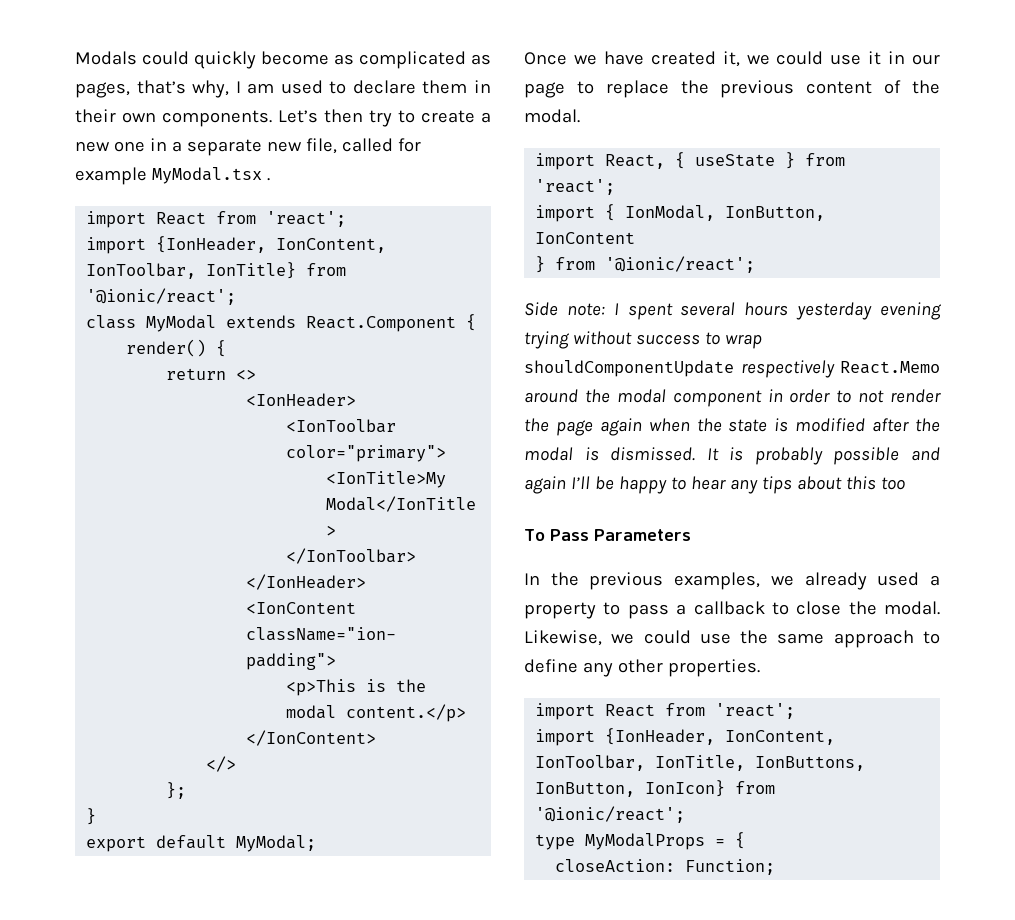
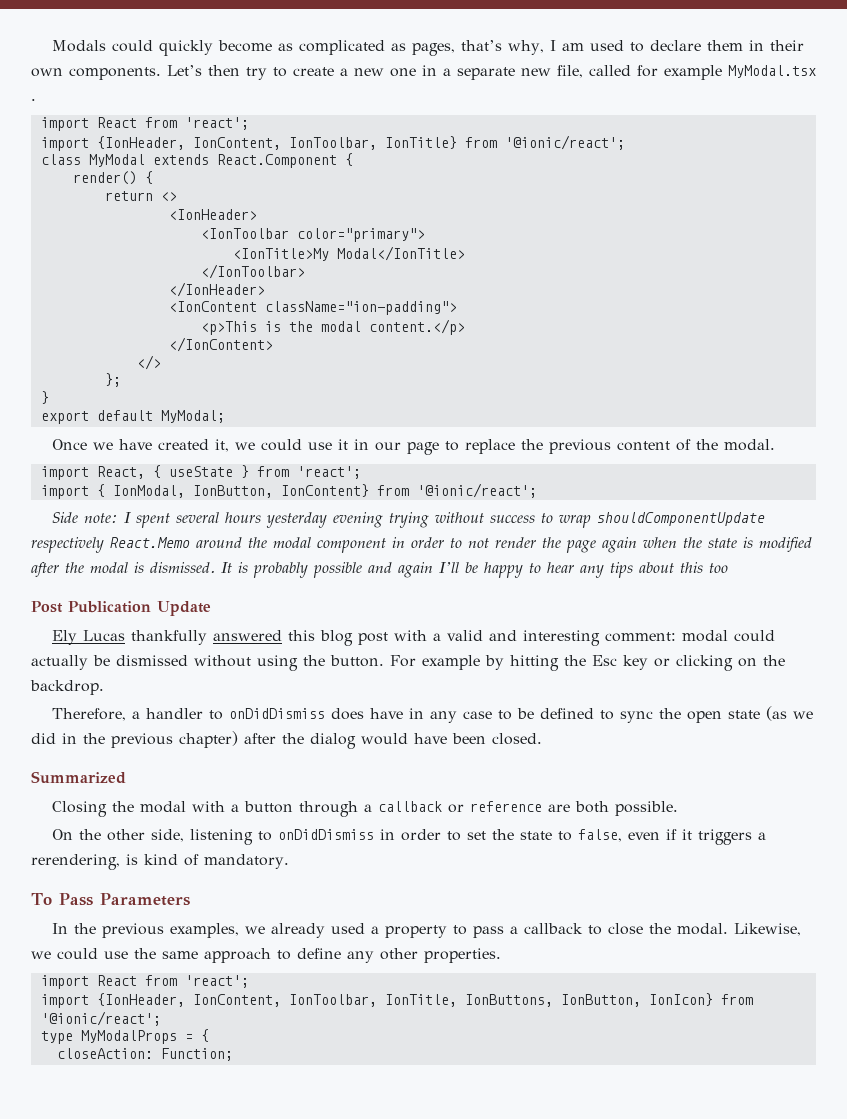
- import { IonModal, IonButton, IonContent
- } from '@ionic/react';
+ import { IonModal, IonButton, IonContent} from '@ionic/react';
+ Post Publication Update
+ Ely Lucas thankfully answered this blog post with a valid and interesting comment: modal could actually be dismissed without using the button. For example by hitting the Esc key or clicking on the backdrop.
+ Therefore, a handler to onDidDismiss does have in any case to be defined to sync the open state (as we did in the previous chapter) after the dialog would have been closed.
+ Summarized
+ Closing the modal with a button through a callback or reference are both possible.
+ On the other side, listening to onDidDismiss in order to set the state to false, even if it triggers a rerendering, is kind of mandatory.

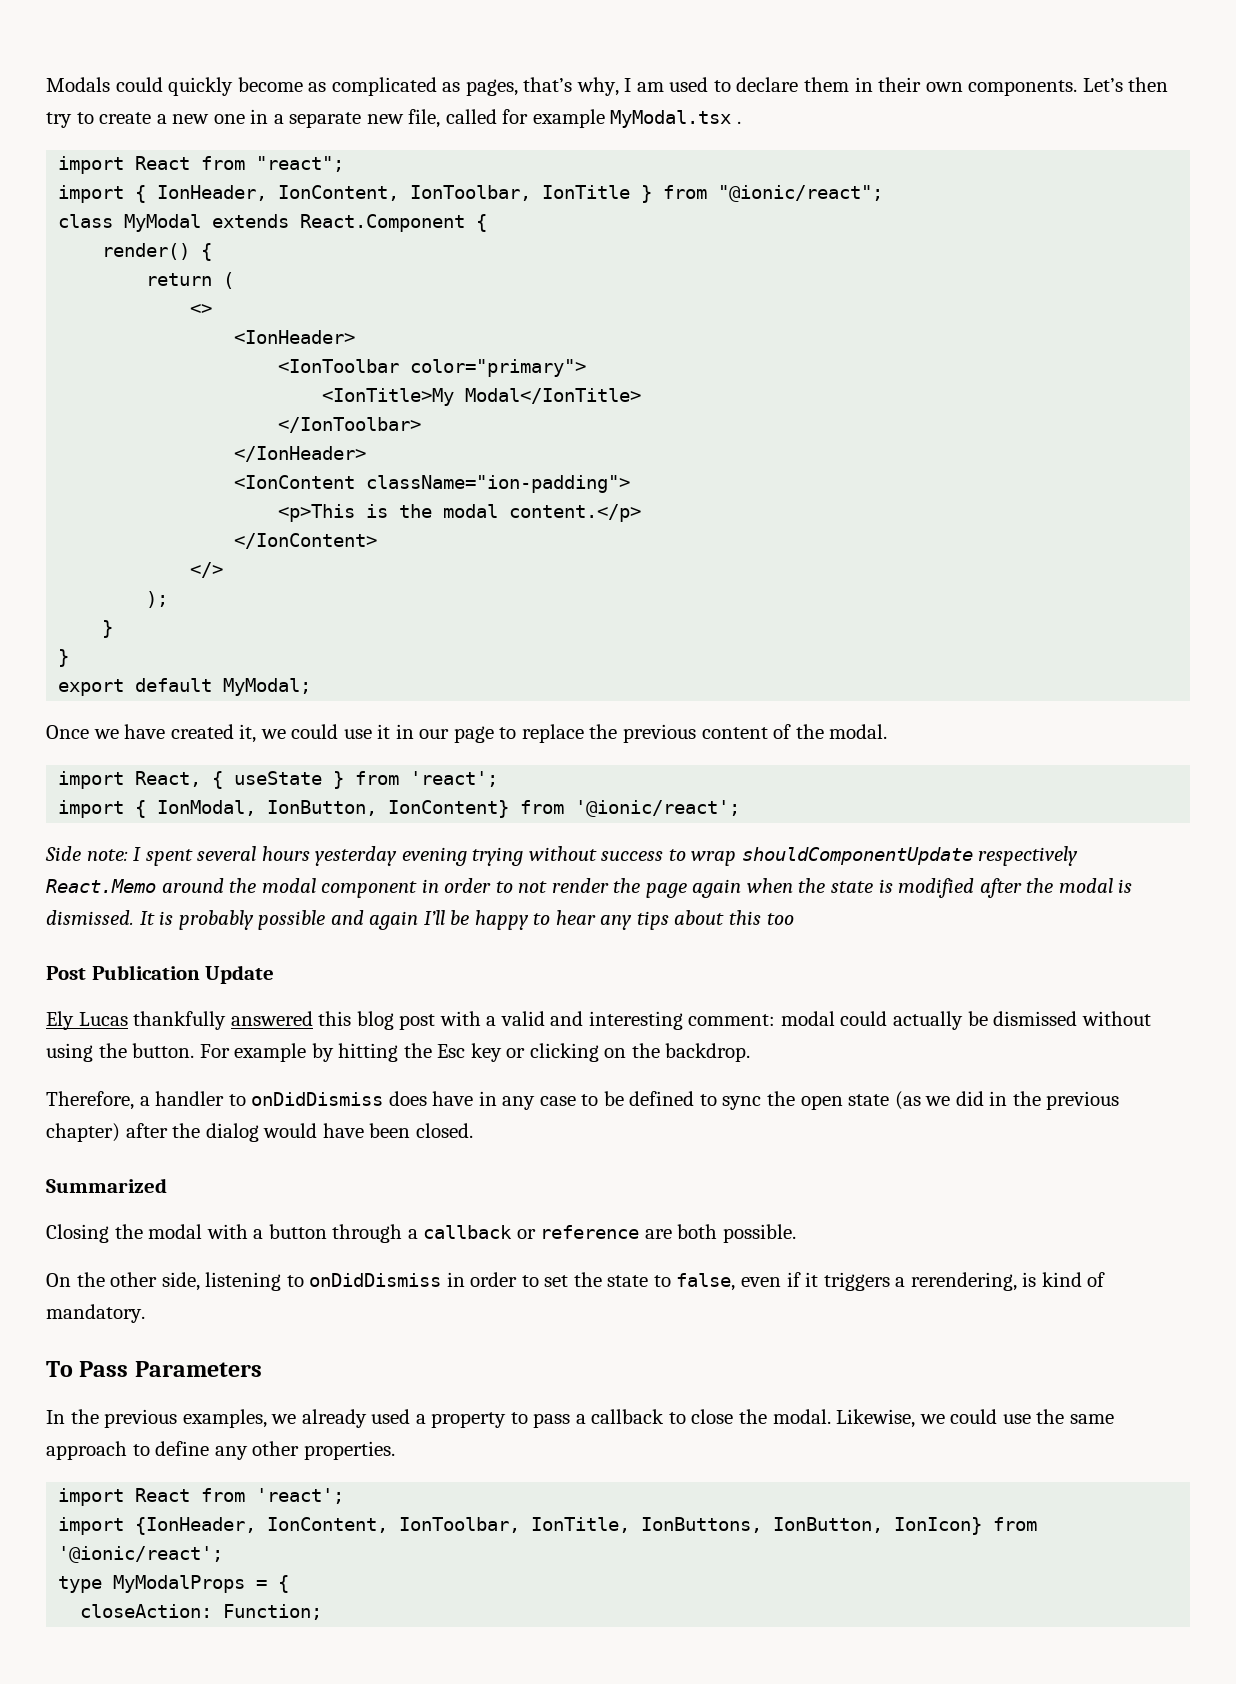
  Let’s then try to create a new one in a separate new file, called for example MyModal.tsx .
- import React from 'react';
- import {IonHeader, IonContent, IonToolbar, IonTitle} from '@ionic/react';
+ import React from "react";
+ import { IonHeader, IonContent, IonToolbar, IonTitle } from "@ionic/react";
- return <>
+ return (
+ <>
- };
+ );
+ }

